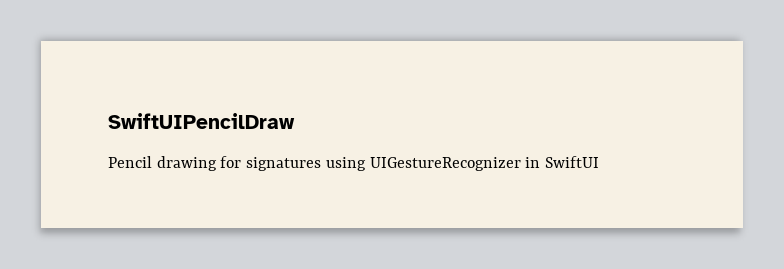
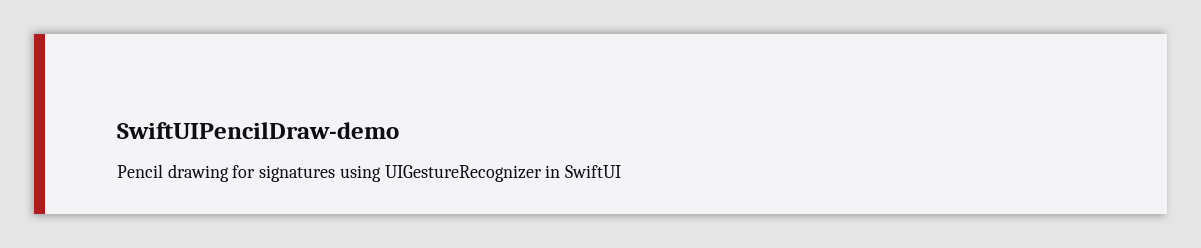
- SwiftUIPencilDraw
+ SwiftUIPencilDraw-demo

